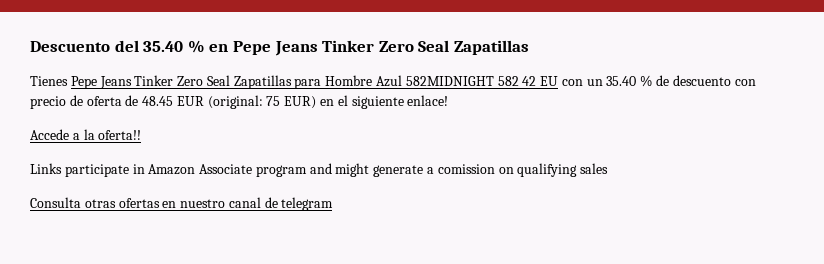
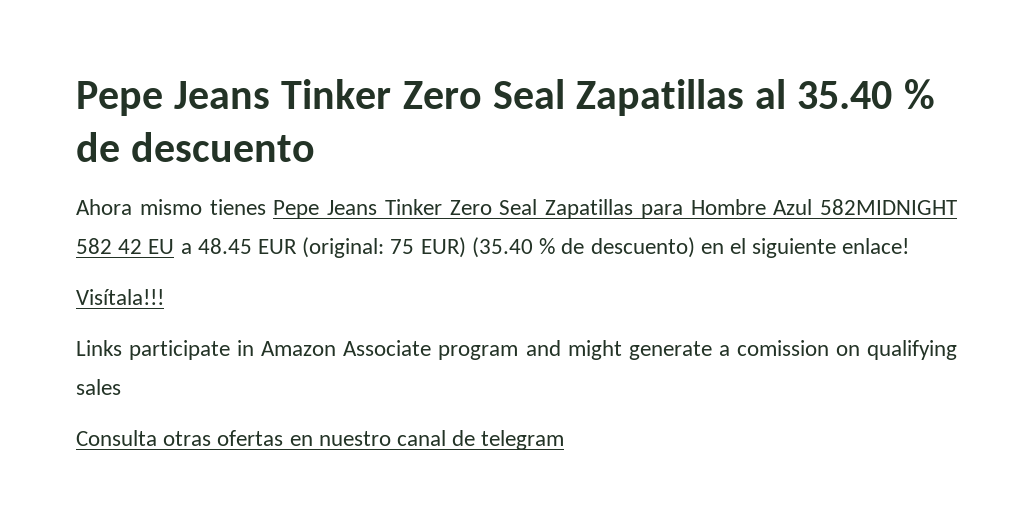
- Descuento del 35.40 % en Pepe Jeans Tinker Zero Seal Zapatillas
- Tienes Pepe Jeans Tinker Zero Seal Zapatillas para Hombre Azul 582MIDNIGHT 582 42 EU con un 35.40 % de descuento con precio de oferta de 48.45 EUR (original: 75 EUR) en el siguiente enlace!
+ Pepe Jeans Tinker Zero Seal Zapatillas al 35.40 % de descuento
+ Ahora mismo tienes Pepe Jeans Tinker Zero Seal Zapatillas para Hombre Azul 582MIDNIGHT 582 42 EU a 48.45 EUR (original: 75 EUR) (35.40 % de descuento) en el siguiente enlace!
- Accede a la oferta!!
+ Visítala!!!

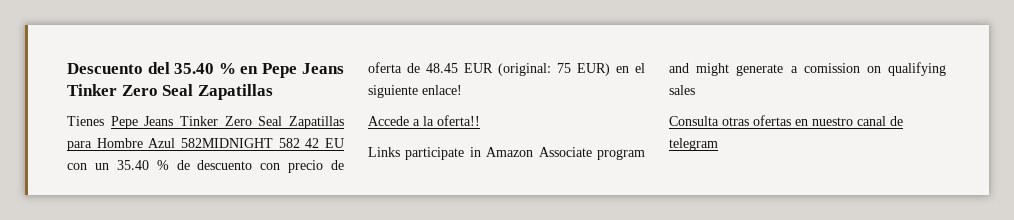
- Pepe Jeans Tinker Zero Seal Zapatillas al 35.40 % de descuento
- Ahora mismo tienes Pepe Jeans Tinker Zero Seal Zapatillas para Hombre Azul 582MIDNIGHT 582 42 EU a 48.45 EUR (original: 75 EUR) (35.40 % de descuento) en el siguiente enlace!
+ Descuento del 35.40 % en Pepe Jeans Tinker Zero Seal Zapatillas
+ Tienes Pepe Jeans Tinker Zero Seal Zapatillas para Hombre Azul 582MIDNIGHT 582 42 EU con un 35.40 % de descuento con precio de oferta de 48.45 EUR (original: 75 EUR) en el siguiente enlace!
- Visítala!!!
+ Accede a la oferta!!

